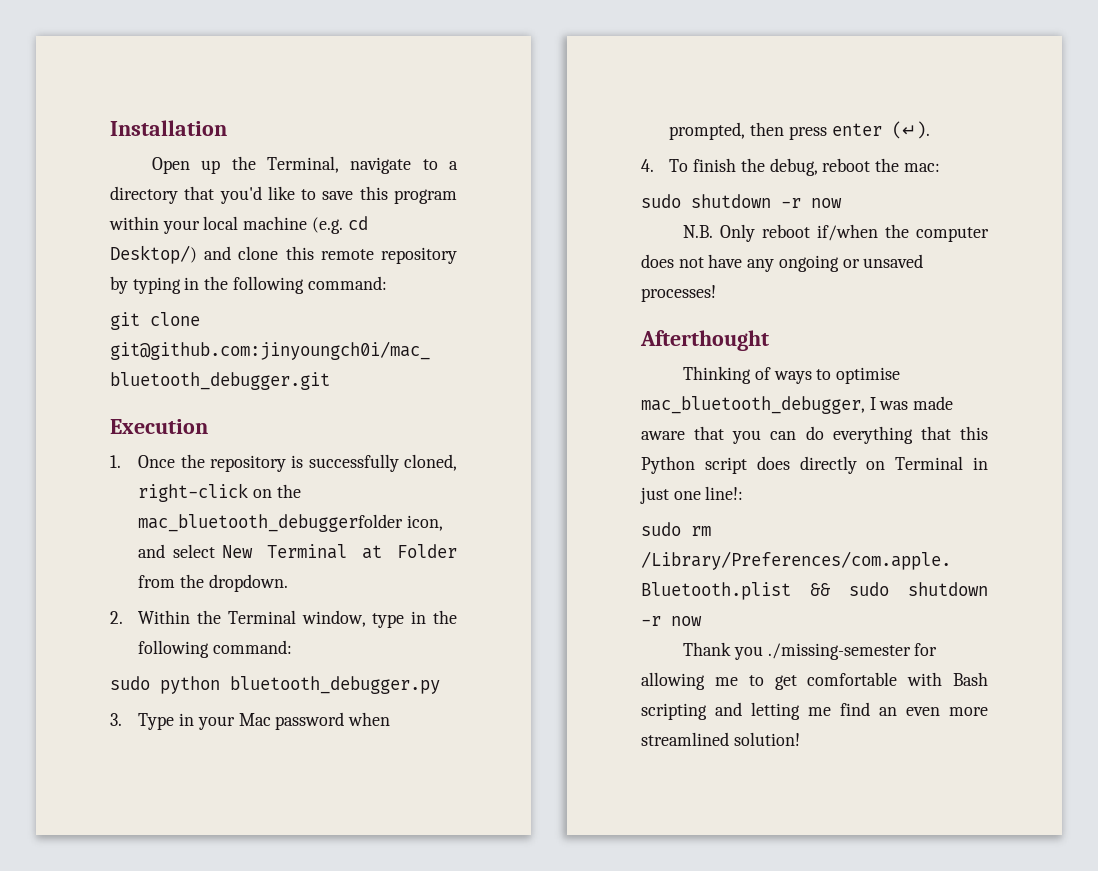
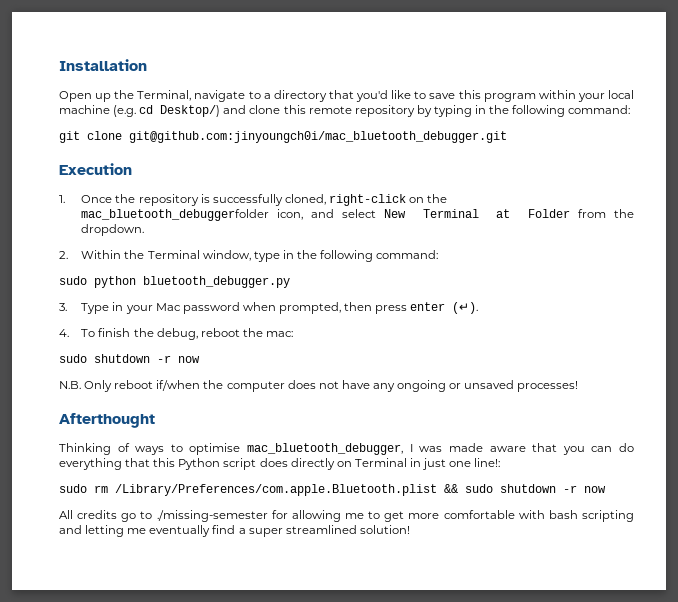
- Thank you ./missing-semester for allowing me to get comfortable with Bash scripting and letting me find an even more streamlined solution!
+ All credits go to ./missing-semester for allowing me to get more comfortable with bash scripting and letting me eventually find a super streamlined solution!

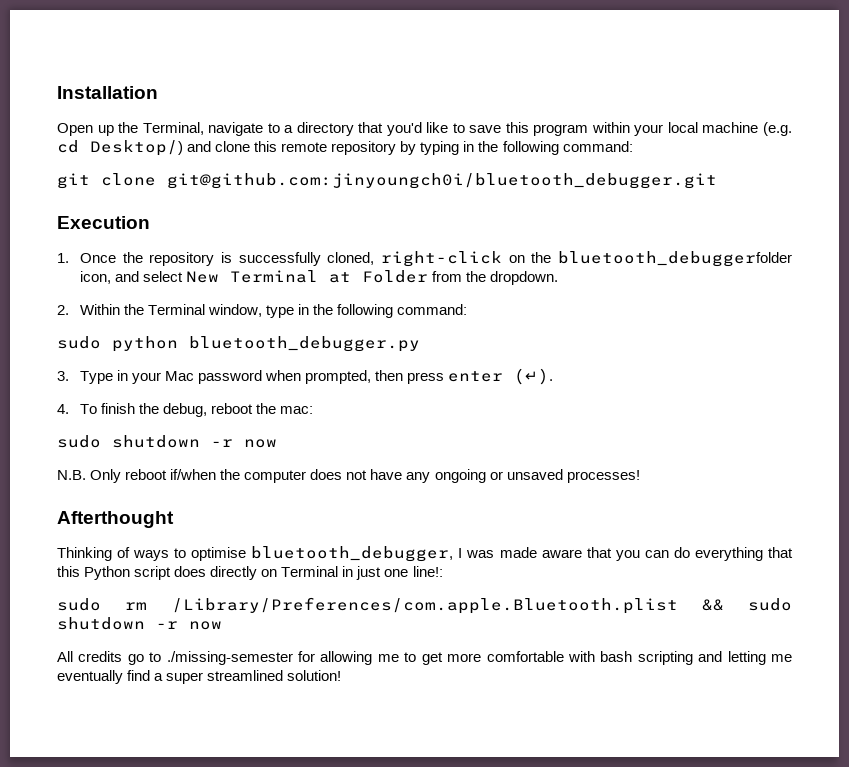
- git clone git@github.com:jinyoungch0i/mac_bluetooth_debugger.git
+ git clone git@github.com:jinyoungch0i/bluetooth_debugger.git
- 1. Once the repository is successfully cloned, right-click on the mac_bluetooth_debuggerfolder icon, and select New Terminal at Folder from the dropdown.
+ 1. Once the repository is successfully cloned, right-click on the bluetooth_debuggerfolder icon, and select New Terminal at Folder from the dropdown.
- Thinking of ways to optimise mac_bluetooth_debugger, I was made aware that you can do everything that this Python script does directly on Terminal in just one line!:
+ Thinking of ways to optimise bluetooth_debugger, I was made aware that you can do everything that this Python script does directly on Terminal in just one line!:

